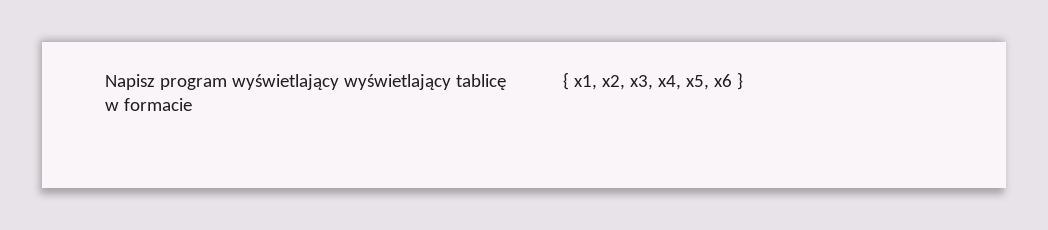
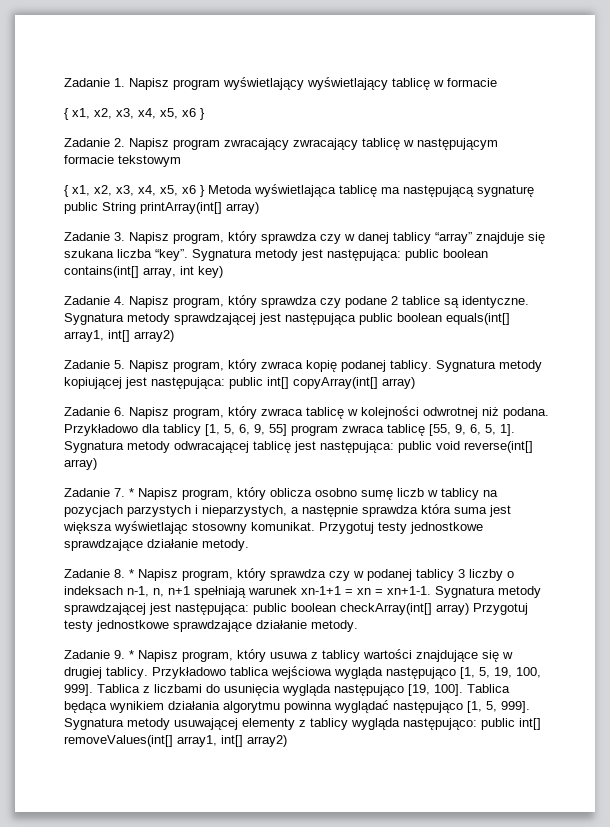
- Napisz program wyświetlający wyświetlający tablicę w formacie
+ Zadanie 1. Napisz program wyświetlający wyświetlający tablicę w formacie
+ Zadanie 2. Napisz program zwracający zwracający tablicę w następującym formacie tekstowym
+ { x1, x2, x3, x4, x5, x6 } Metoda wyświetlająca tablicę ma następującą sygnaturę public String printArray(int[] array)
+ Zadanie 3. Napisz program, który sprawdza czy w danej tablicy “array” znajduje się szukana liczba “key”. Sygnatura metody jest następująca: public boolean contains(int[] array, int key)
+ Zadanie 4. Napisz program, który sprawdza czy podane 2 tablice są identyczne. Sygnatura metody sprawdzającej jest następująca public boolean equals(int[] array1, int[] array2)
+ Zadanie 5. Napisz program, który zwraca kopię podanej tablicy. Sygnatura metody kopiującej jest następująca: public int[] copyArray(int[] array)
+ Zadanie 6. Napisz program, który zwraca tablicę w kolejności odwrotnej niż podana. Przykładowo dla tablicy [1, 5, 6, 9, 55] program zwraca tablicę [55, 9, 6, 5, 1]. Sygnatura metody odwracającej tablicę jest następująca: public void reverse(int[] array)
+ Zadanie 7. * Napisz program, który oblicza osobno sumę liczb w tablicy na pozycjach parzystych i nieparzystych, a następnie sprawdza która suma jest większa wyświetlając stosowny komunikat. Przygotuj testy jednostkowe sprawdzające działanie metody.
+ Zadanie 8. * Napisz program, który sprawdza czy w podanej tablicy 3 liczby o indeksach n-1, n, n+1 spełniają warunek xn-1+1 = xn = xn+1-1. Sygnatura metody sprawdzającej jest następująca: public boolean checkArray(int[] array) Przygotuj testy jednostkowe sprawdzające działanie metody.
+ Zadanie 9. * Napisz program, który usuwa z tablicy wartości znajdujące się w drugiej tablicy. Przykładowo tablica wejściowa wygląda następująco [1, 5, 19, 100, 999]. Tablica z liczbami do usunięcia wygląda następująco [19, 100]. Tablica będąca wynikiem działania algorytmu powinna wyglądać następująco [1, 5, 999]. Sygnatura metody usuwającej elementy z tablicy wygląda następująco: public int[] removeValues(int[] array1, int[] array2)

